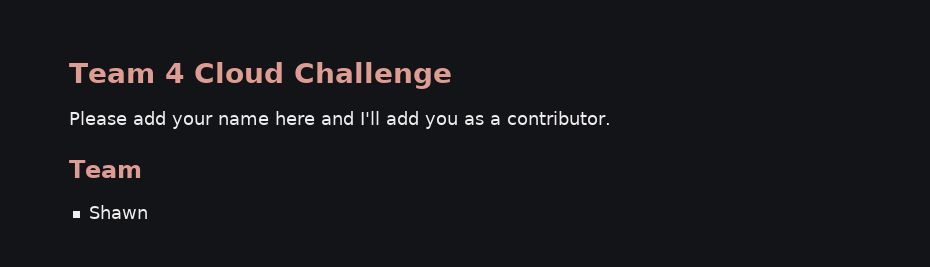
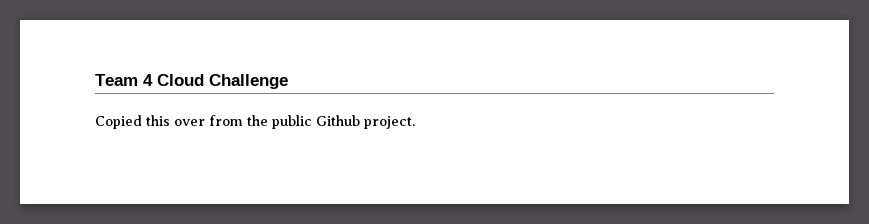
- Please add your name here and I'll add you as a contributor.
- Team
- Shawn
+ Copied this over from the public Github project.

